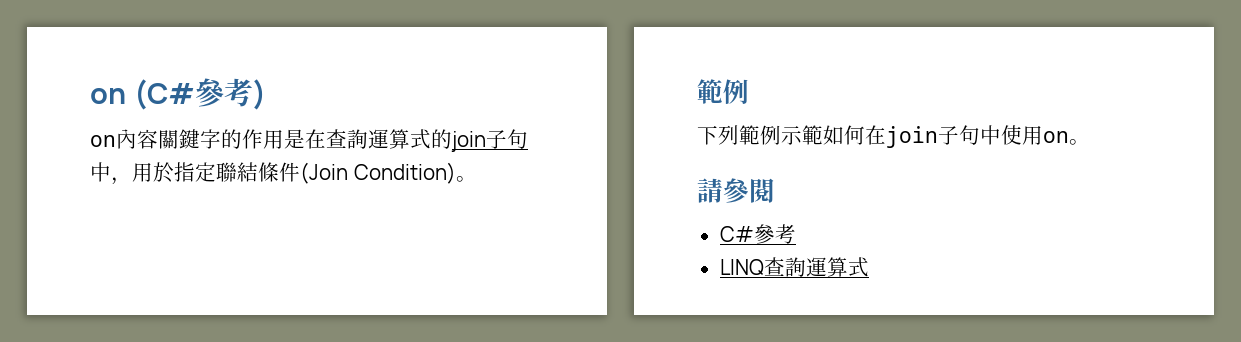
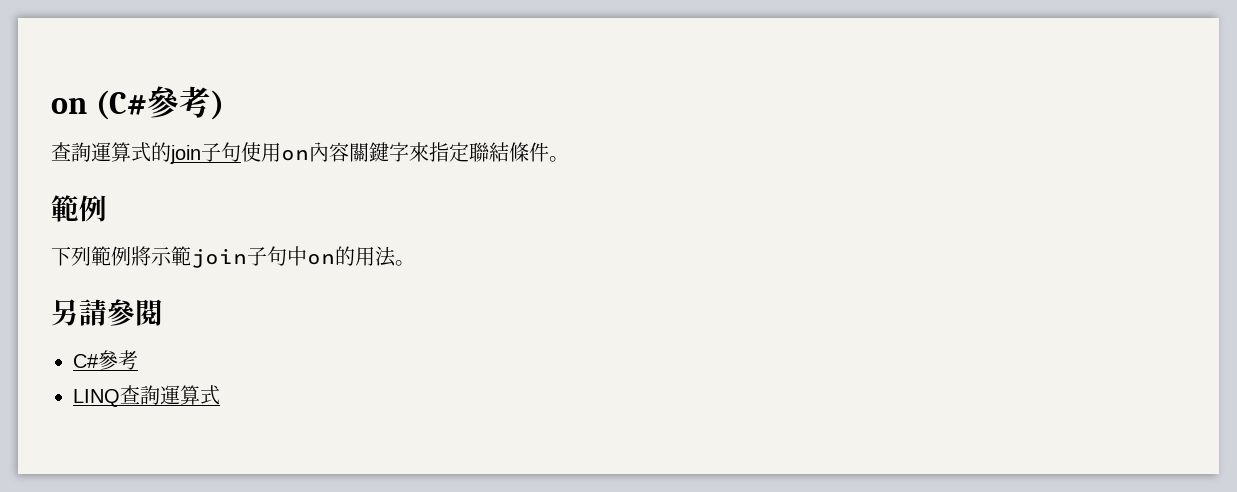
- on內容關鍵字的作用是在查詢運算式的join子句中，用於指定聯結條件(Join Condition)。
+ 查詢運算式的join子句使用on內容關鍵字來指定聯結條件。
- 下列範例示範如何在join子句中使用on。
- 請參閱
+ 下列範例將示範join子句中on的用法。
+ 另請參閱

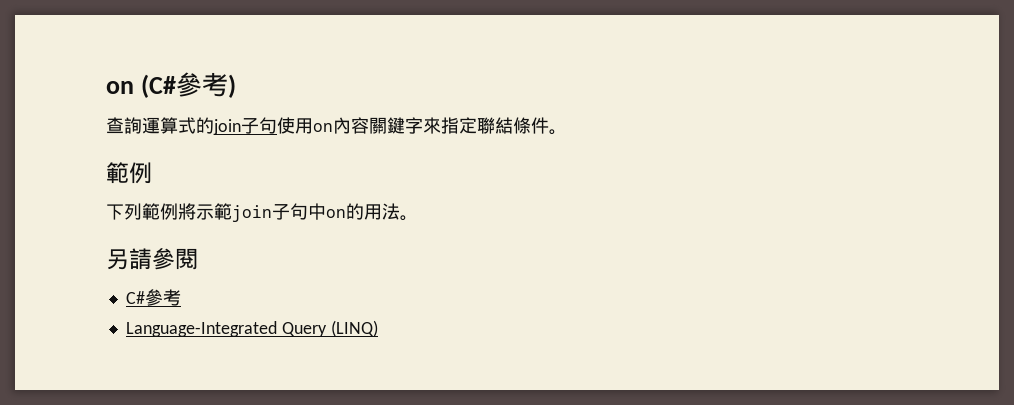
- LINQ查詢運算式
+ Language-Integrated Query (LINQ)

